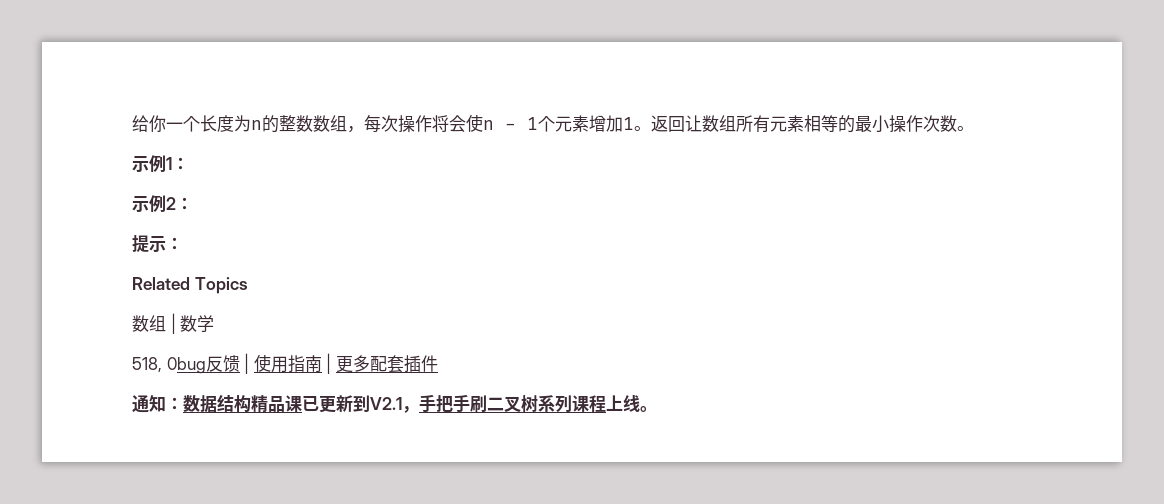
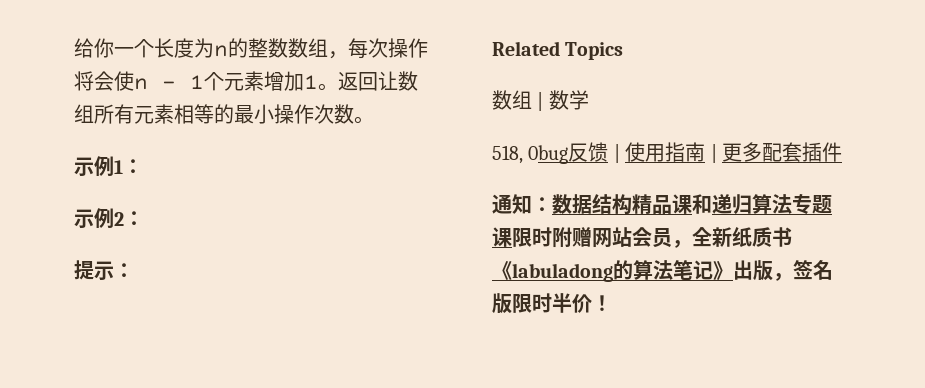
- 通知：数据结构精品课已更新到V2.1，手把手刷二叉树系列课程上线。
+ 通知：数据结构精品课和递归算法专题课限时附赠网站会员，全新纸质书《labuladong的算法笔记》出版，签名版限时半价！

